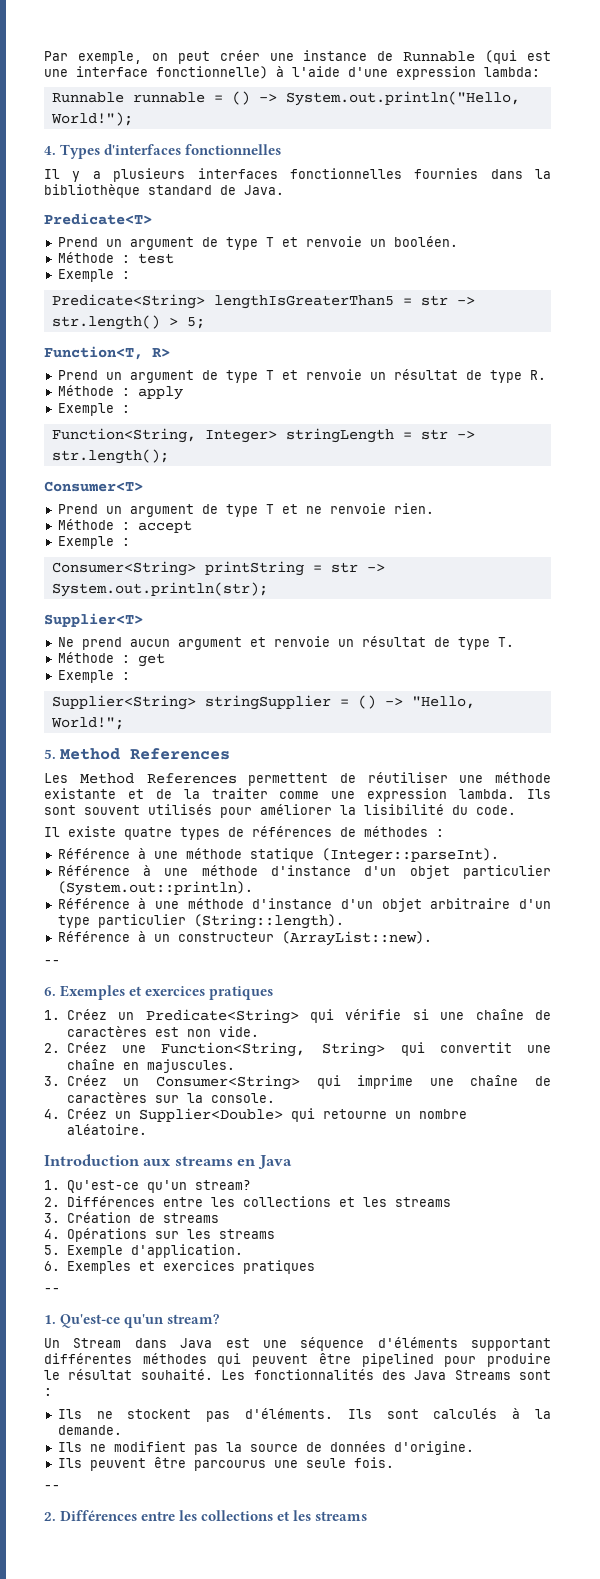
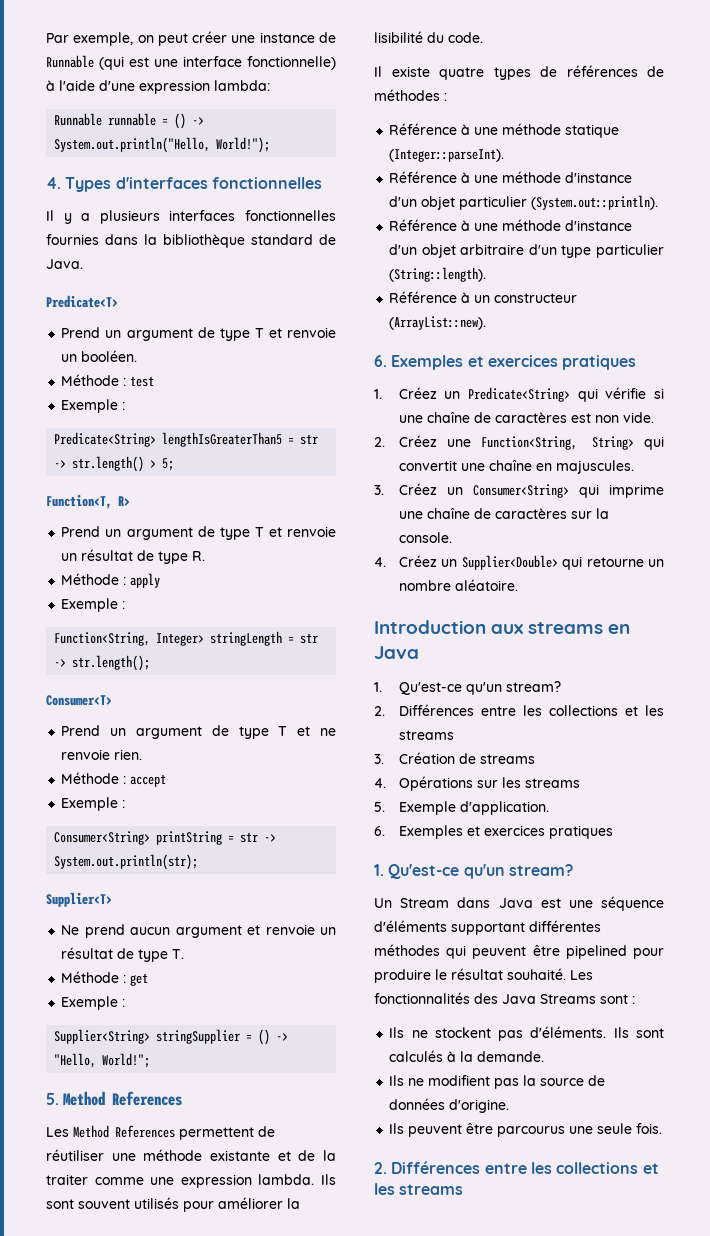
  Référence à un constructeur (ArrayList::new).
- --
  5. Exemple d'application.
  6. Exemples et exercices pratiques
- --
  Ils peuvent être parcourus une seule fois.
- --

